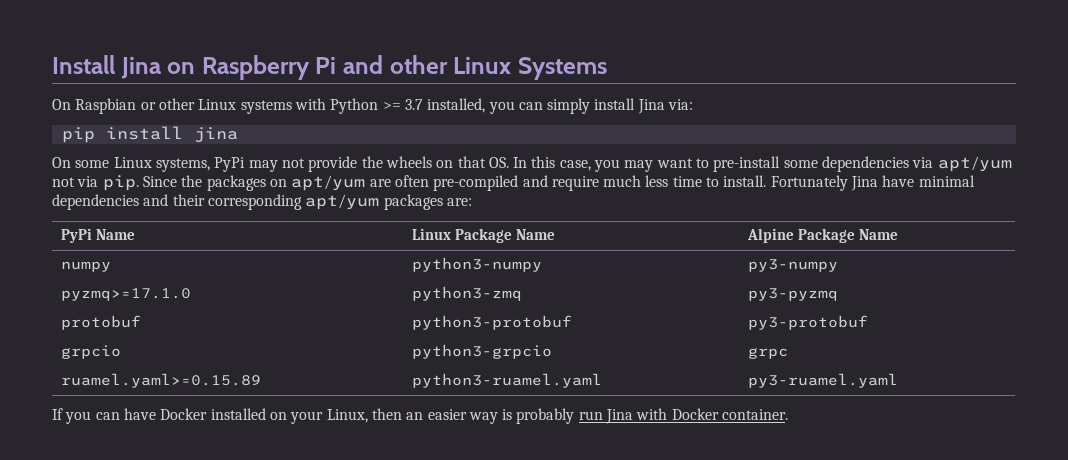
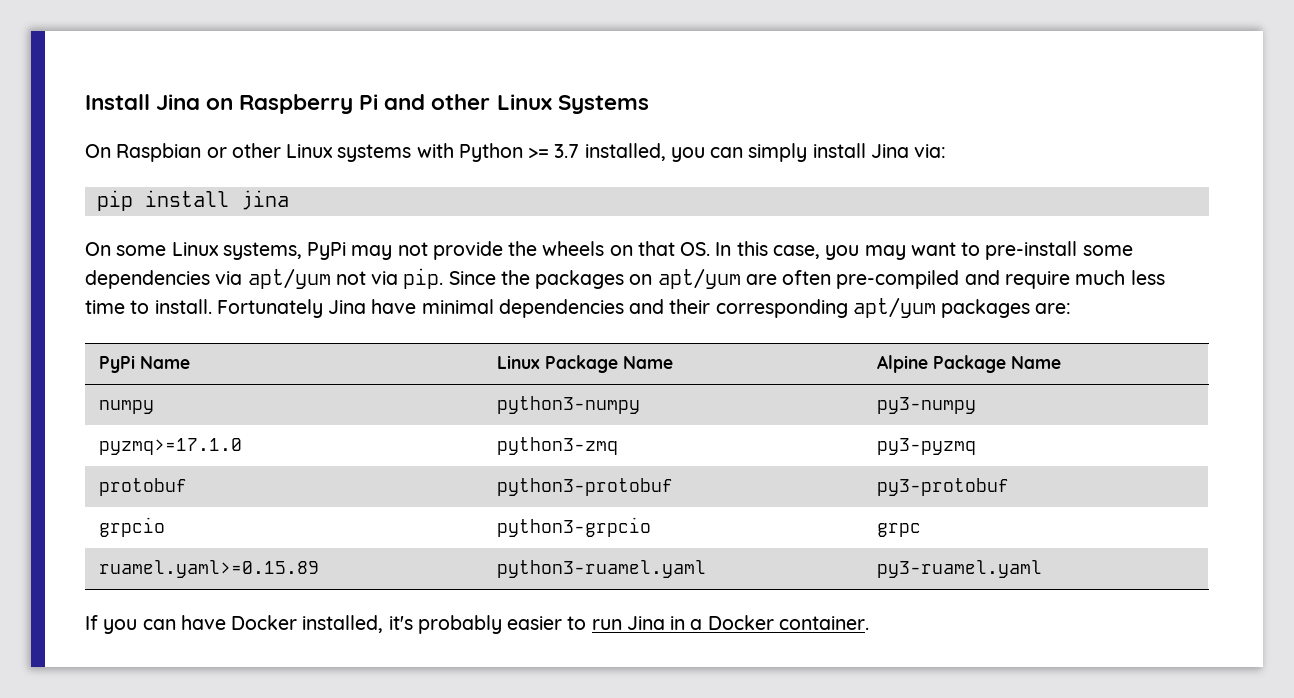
- If you can have Docker installed on your Linux, then an easier way is probably run Jina with Docker container.
+ If you can have Docker installed, it's probably easier to run Jina in a Docker container.

